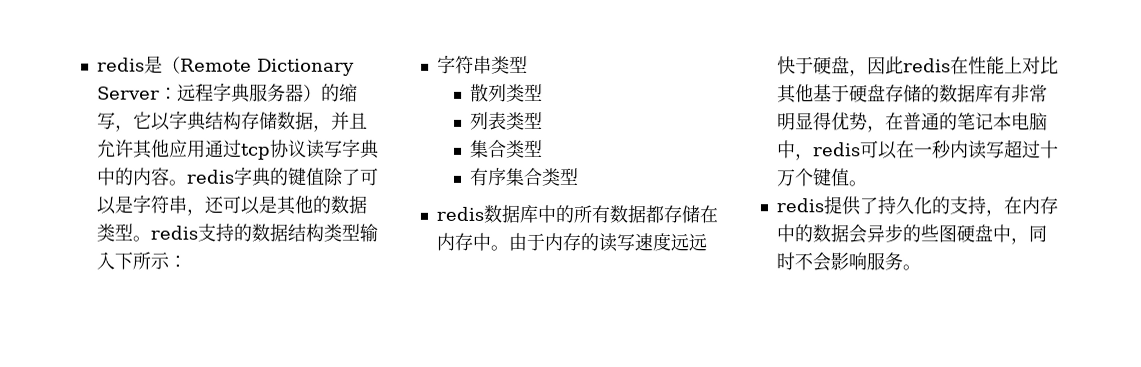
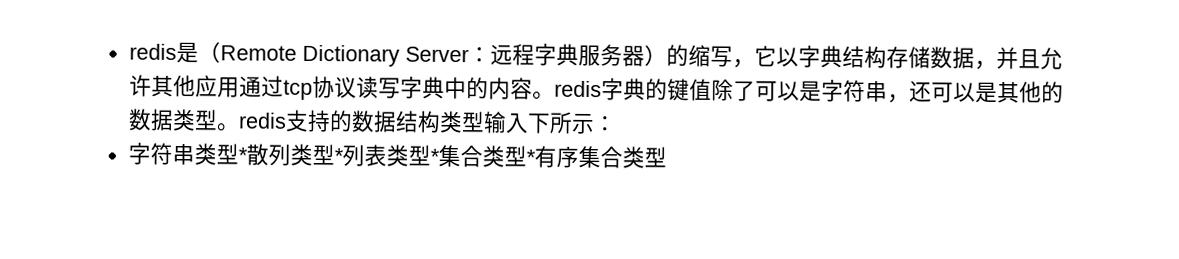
- 字符串类型
- 散列类型
- 列表类型
- 集合类型
- 有序集合类型
+ 字符串类型*散列类型*列表类型*集合类型*有序集合类型
- redis数据库中的所有数据都存储在内存中。由于内存的读写速度远远快于硬盘，因此redis在性能上对比其他基于硬盘存储的数据库有非常明显得优势，在普通的笔记本电脑中，redis可以在一秒内读写超过十万个键值。
- redis提供了持久化的支持，在内存中的数据会异步的些图硬盘中，同时不会影响服务。

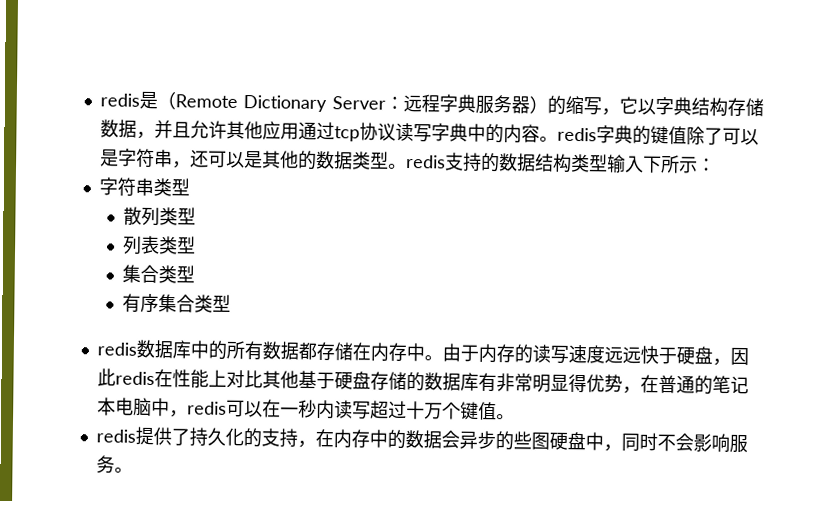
- 字符串类型*散列类型*列表类型*集合类型*有序集合类型
+ 字符串类型
+ 散列类型
+ 列表类型
+ 集合类型
+ 有序集合类型
+ redis数据库中的所有数据都存储在内存中。由于内存的读写速度远远快于硬盘，因此redis在性能上对比其他基于硬盘存储的数据库有非常明显得优势，在普通的笔记本电脑中，redis可以在一秒内读写超过十万个键值。
+ redis提供了持久化的支持，在内存中的数据会异步的些图硬盘中，同时不会影响服务。

